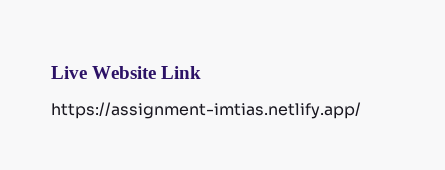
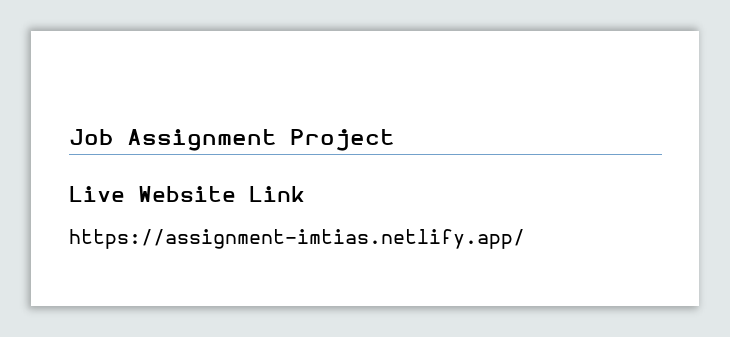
+ Job Assignment Project

